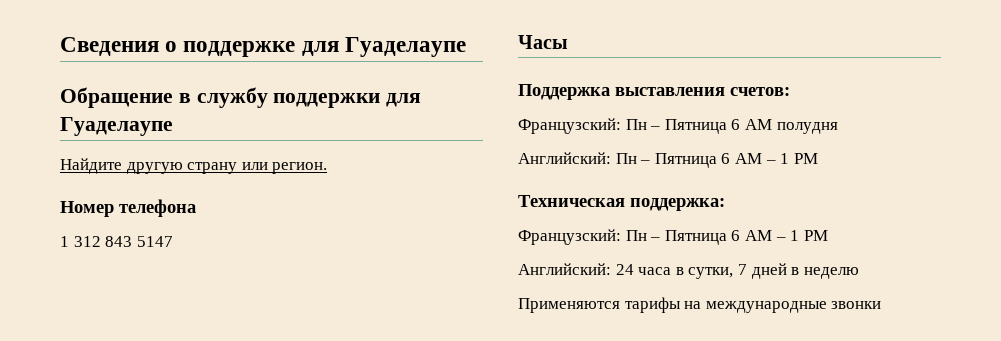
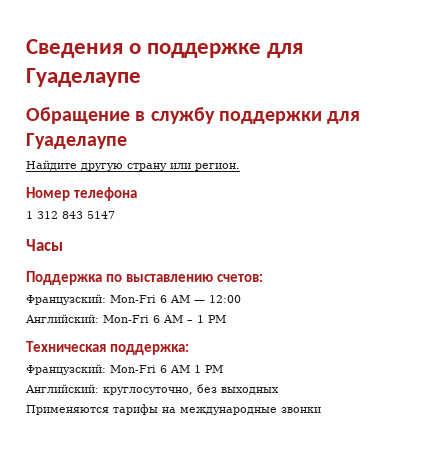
- Поддержка выставления счетов:
+ Поддержка по выставлению счетов:
- Французский: Пн – Пятница 6 AM полудня
- Английский: Пн – Пятница 6 AM – 1 PM
+ Французский: Mon-Fri 6 AM — 12:00
+ Английский: Mon-Fri 6 AM – 1 PM
- Французский: Пн – Пятница 6 AM – 1 PM
+ Французский: Mon-Fri 6 AM 1 PM
- Английский: 24 часа в сутки, 7 дней в неделю
+ Английский: круглосуточно, без выходных

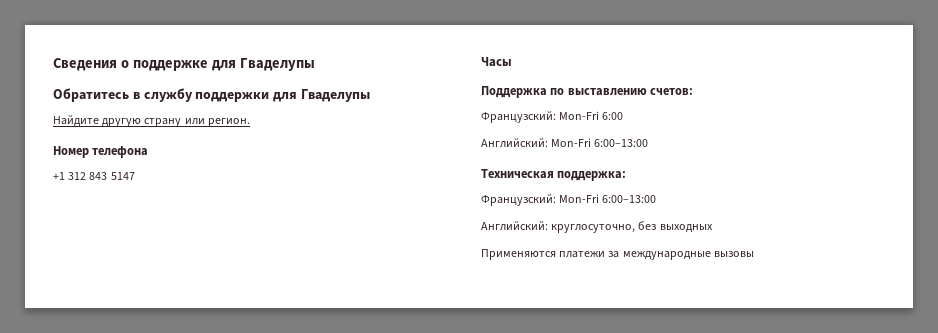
- Сведения о поддержке для Гуаделаупе
- Обращение в службу поддержки для Гуаделаупе
+ Сведения о поддержке для Гваделупы
+ Обратитесь в службу поддержки для Гваделупы
- 1 312 843 5147
+ +1 312 843 5147
- Французский: Mon-Fri 6 AM — 12:00
- Английский: Mon-Fri 6 AM – 1 PM
+ Французский: Mon-Fri 6:00
+ Английский: Mon-Fri 6:00–13:00
- Французский: Mon-Fri 6 AM 1 PM
+ Французский: Mon-Fri 6:00–13:00
- Применяются тарифы на международные звонки
+ Применяются платежи за международные вызовы

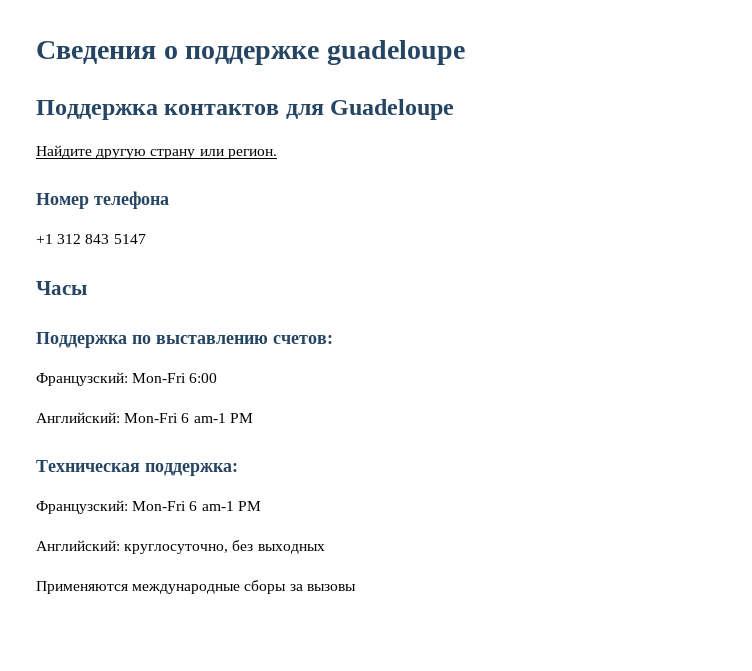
- Сведения о поддержке для Гваделупы
- Обратитесь в службу поддержки для Гваделупы
+ Сведения о поддержке guadeloupe
+ Поддержка контактов для Guadeloupe
- Английский: Mon-Fri 6:00–13:00
+ Английский: Mon-Fri 6 am-1 PM
- Французский: Mon-Fri 6:00–13:00
+ Французский: Mon-Fri 6 am-1 PM
- Применяются платежи за международные вызовы
+ Применяются международные сборы за вызовы

